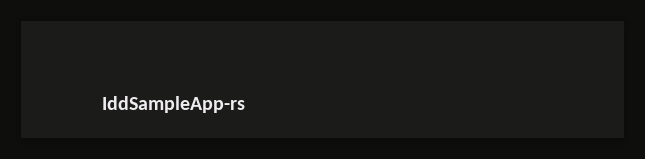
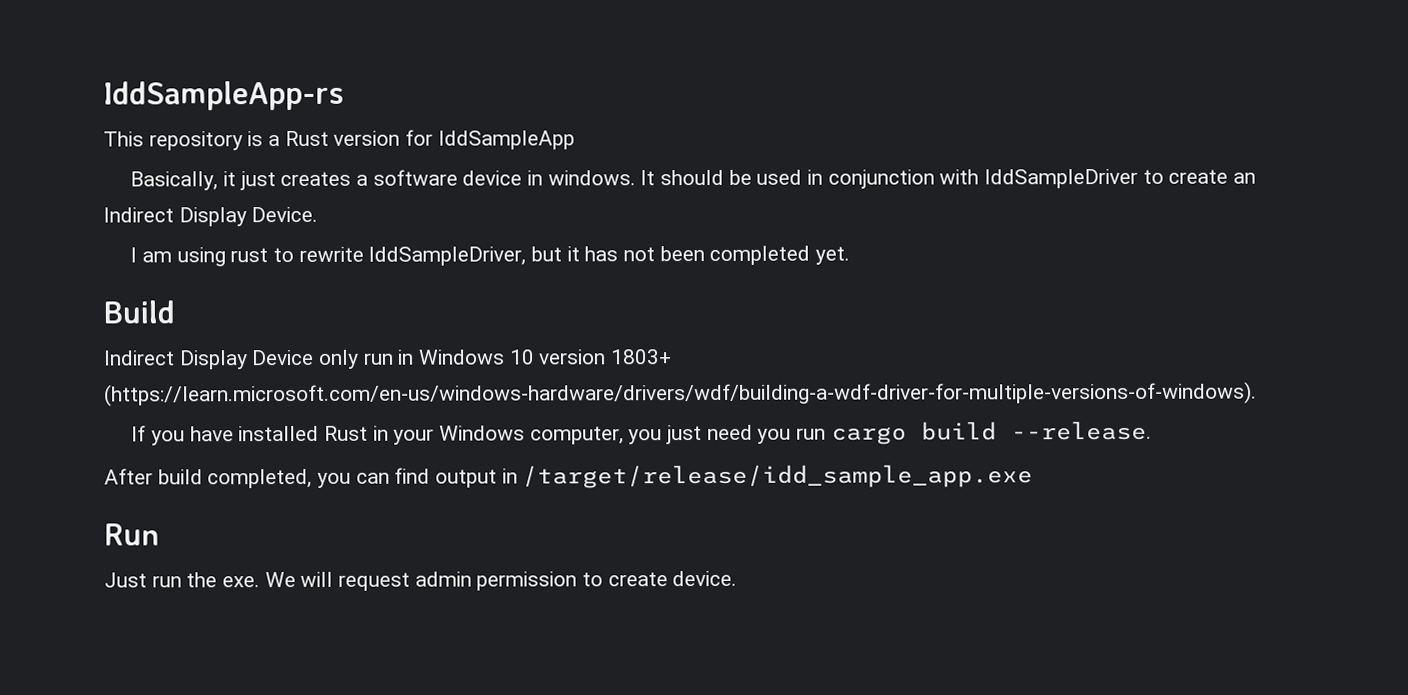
+ This repository is a Rust version for IddSampleApp
+ Basically, it just creates a software device in windows. It should be used in conjunction with IddSampleDriver to create an Indirect Display Device.
+ I am using rust to rewrite IddSampleDriver, but it has not been completed yet.
+ Build
+ Indirect Display Device only run in Windows 10 version 1803+ (https://learn.microsoft.com/en-us/windows-hardware/drivers/wdf/building-a-wdf-driver-for-multiple-versions-of-windows).
+ If you have installed Rust in your Windows computer, you just need you run cargo build --release.
+ After build completed, you can find output in /target/release/idd_sample_app.exe
+ Run
+ Just run the exe. We will request admin permission to create device.

